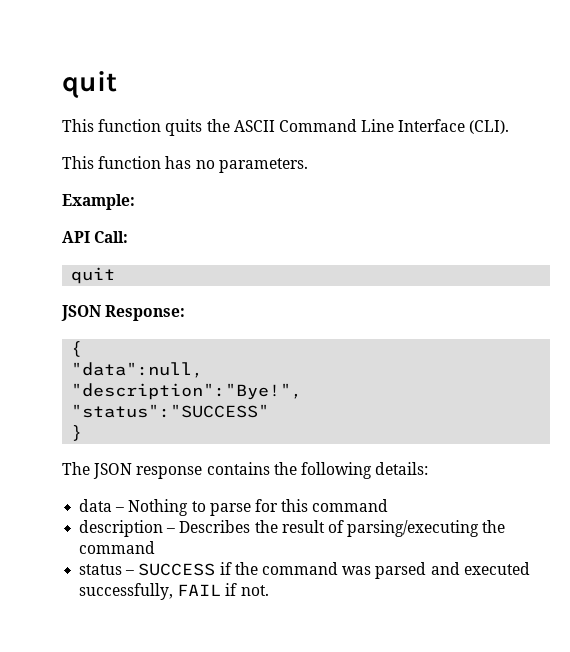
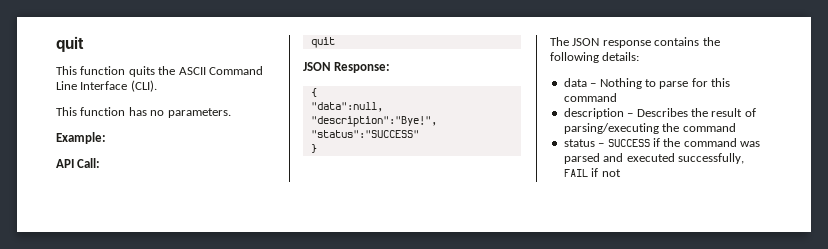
- status – SUCCESS if the command was parsed and executed successfully, FAIL if not.
+ status – SUCCESS if the command was parsed and executed successfully, FAIL if not

